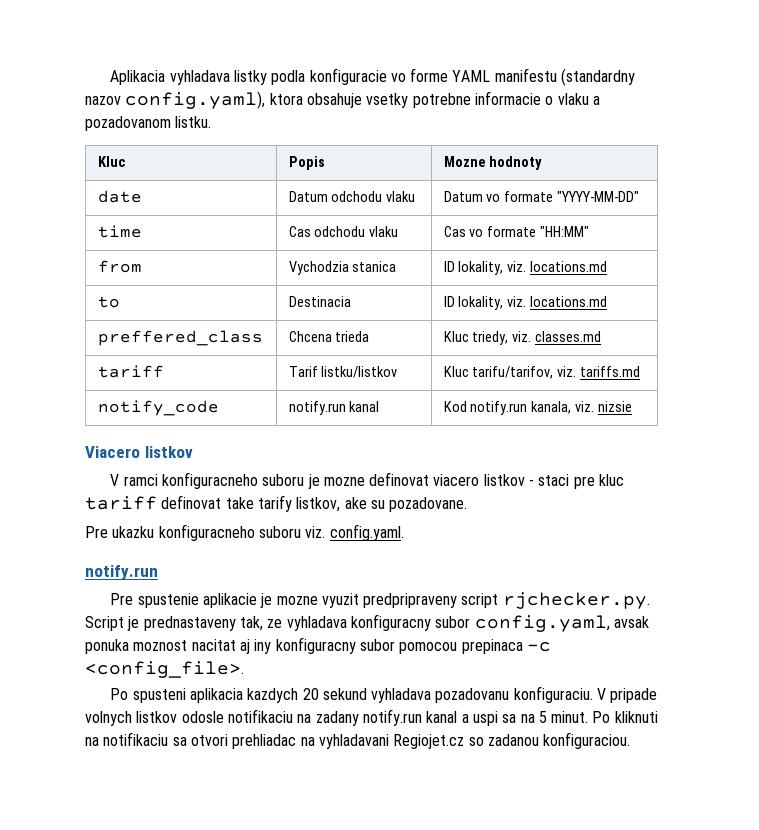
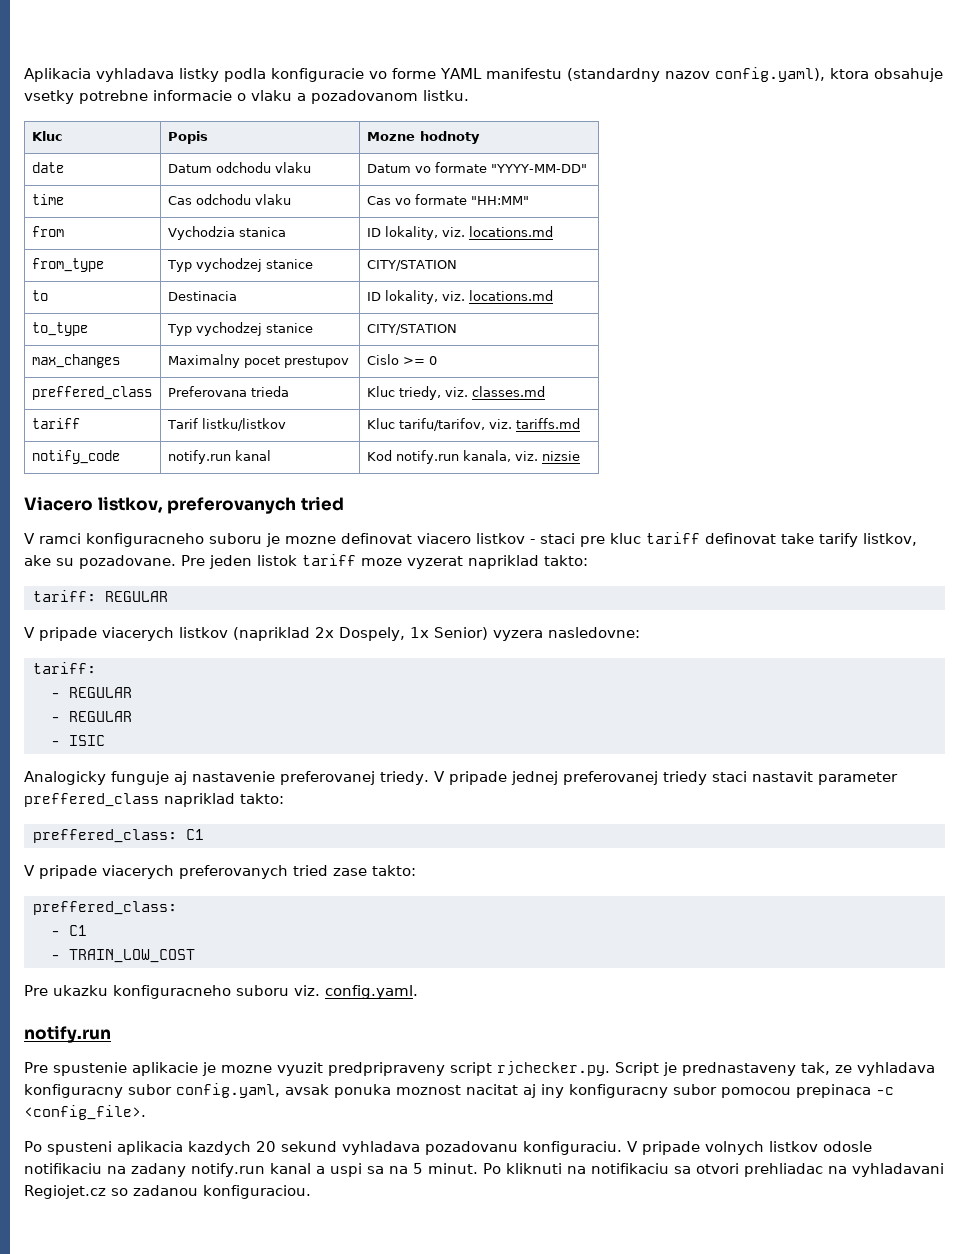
+ from_type | Typ vychodzej stanice | CITY/STATION
+ to_type | Typ vychodzej stanice | CITY/STATION
+ max_changes | Maximalny pocet prestupov | Cislo >= 0
- preffered_class | Chcena trieda | Kluc triedy, viz. classes.md
+ preffered_class | Preferovana trieda | Kluc triedy, viz. classes.md
- Viacero listkov
+ Viacero listkov, preferovanych tried
+ Pre jeden listok tariff moze vyzerat napriklad takto:
+ tariff: REGULAR
+ V pripade viacerych listkov (napriklad 2x Dospely, 1x Senior) vyzera nasledovne:
+ tariff:
+ - REGULAR
+ - REGULAR
+ - ISIC
+ Analogicky funguje aj nastavenie preferovanej triedy. V pripade jednej preferovanej triedy staci nastavit parameter preffered_class napriklad takto:
+ preffered_class: C1
+ V pripade viacerych preferovanych tried zase takto:
+ preffered_class:
+ - C1
+ - TRAIN_LOW_COST

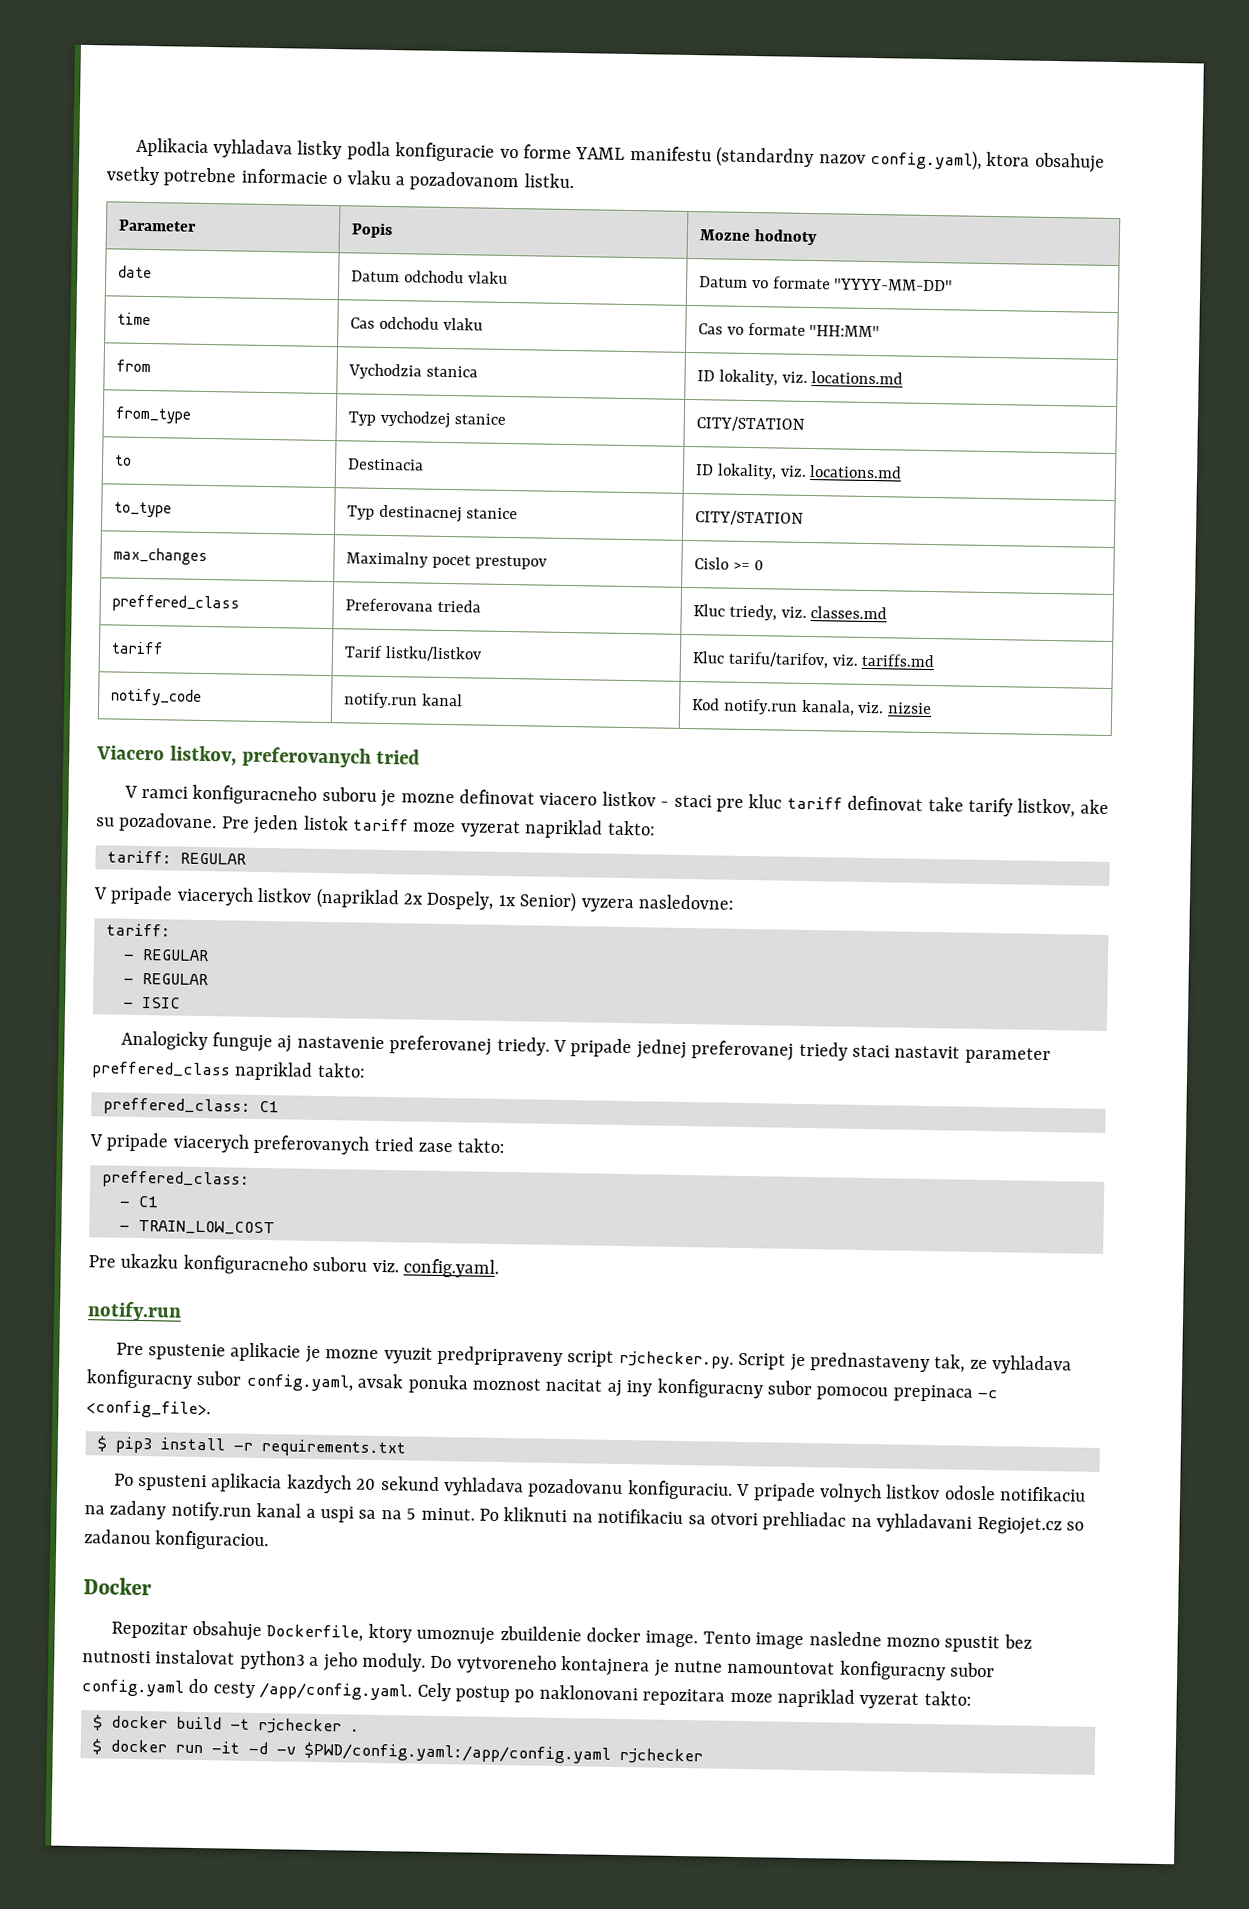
- Kluc | Popis | Mozne hodnoty
+ Parameter | Popis | Mozne hodnoty
- to_type | Typ vychodzej stanice | CITY/STATION
+ to_type | Typ destinacnej stanice | CITY/STATION
+ $ pip3 install -r requirements.txt
+ Docker
+ Repozitar obsahuje Dockerfile, ktory umoznuje zbuildenie docker image. Tento image nasledne mozno spustit bez nutnosti instalovat python3 a jeho moduly. Do vytvoreneho kontajnera je nutne namountovat konfiguracny subor config.yaml do cesty /app/config.yaml. Cely postup po naklonovani repozitara moze napriklad vyzerat takto:
+ $ docker build -t rjchecker .
+ $ docker run -it -d -v $PWD/config.yaml:/app/config.yaml rjchecker

